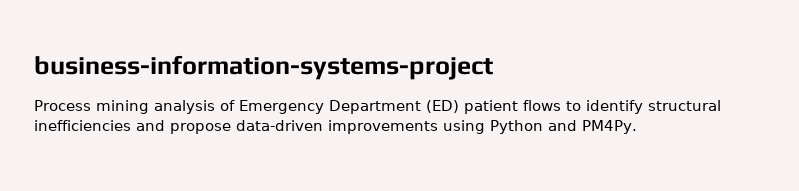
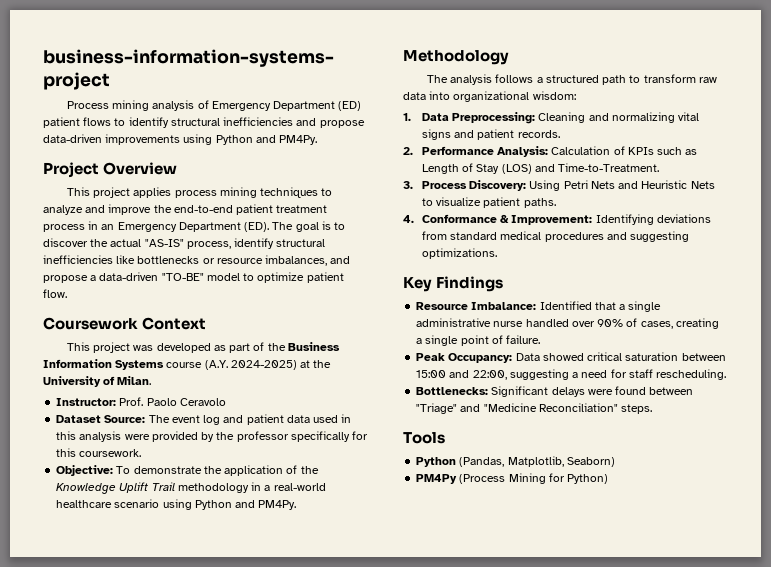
+ Project Overview
+ This project applies process mining techniques to analyze and improve the end-to-end patient treatment process in an Emergency Department (ED). The goal is to discover the actual "AS-IS" process, identify structural inefficiencies like bottlenecks or resource imbalances, and propose a data-driven "TO-BE" model to optimize patient flow.
+ Coursework Context
+ This project was developed as part of the Business Information Systems course (A.Y. 2024-2025) at the University of Milan.
+ Instructor: Prof. Paolo Ceravolo
+ Dataset Source: The event log and patient data used in this analysis were provided by the professor specifically for this coursework.
+ Objective: To demonstrate the application of the Knowledge Uplift Trail methodology in a real-world healthcare scenario using Python and PM4Py.
+ Methodology
+ The analysis follows a structured path to transform raw data into organizational wisdom:
+ 1. Data Preprocessing: Cleaning and normalizing vital signs and patient records.
+ 2. Performance Analysis: Calculation of KPIs such as Length of Stay (LOS) and Time-to-Treatment.
+ 3. Process Discovery: Using Petri Nets and Heuristic Nets to visualize patient paths.
+ 4. Conformance & Improvement: Identifying deviations from standard medical procedures and suggesting optimizations.
+ Key Findings
+ Resource Imbalance: Identified that a single administrative nurse handled over 90% of cases, creating a single point of failure.
+ Peak Occupancy: Data showed critical saturation between 15:00 and 22:00, suggesting a need for staff rescheduling.
+ Bottlenecks: Significant delays were found between "Triage" and "Medicine Reconciliation" steps.
+ Tools
+ Python (Pandas, Matplotlib, Seaborn)
+ PM4Py (Process Mining for Python)

